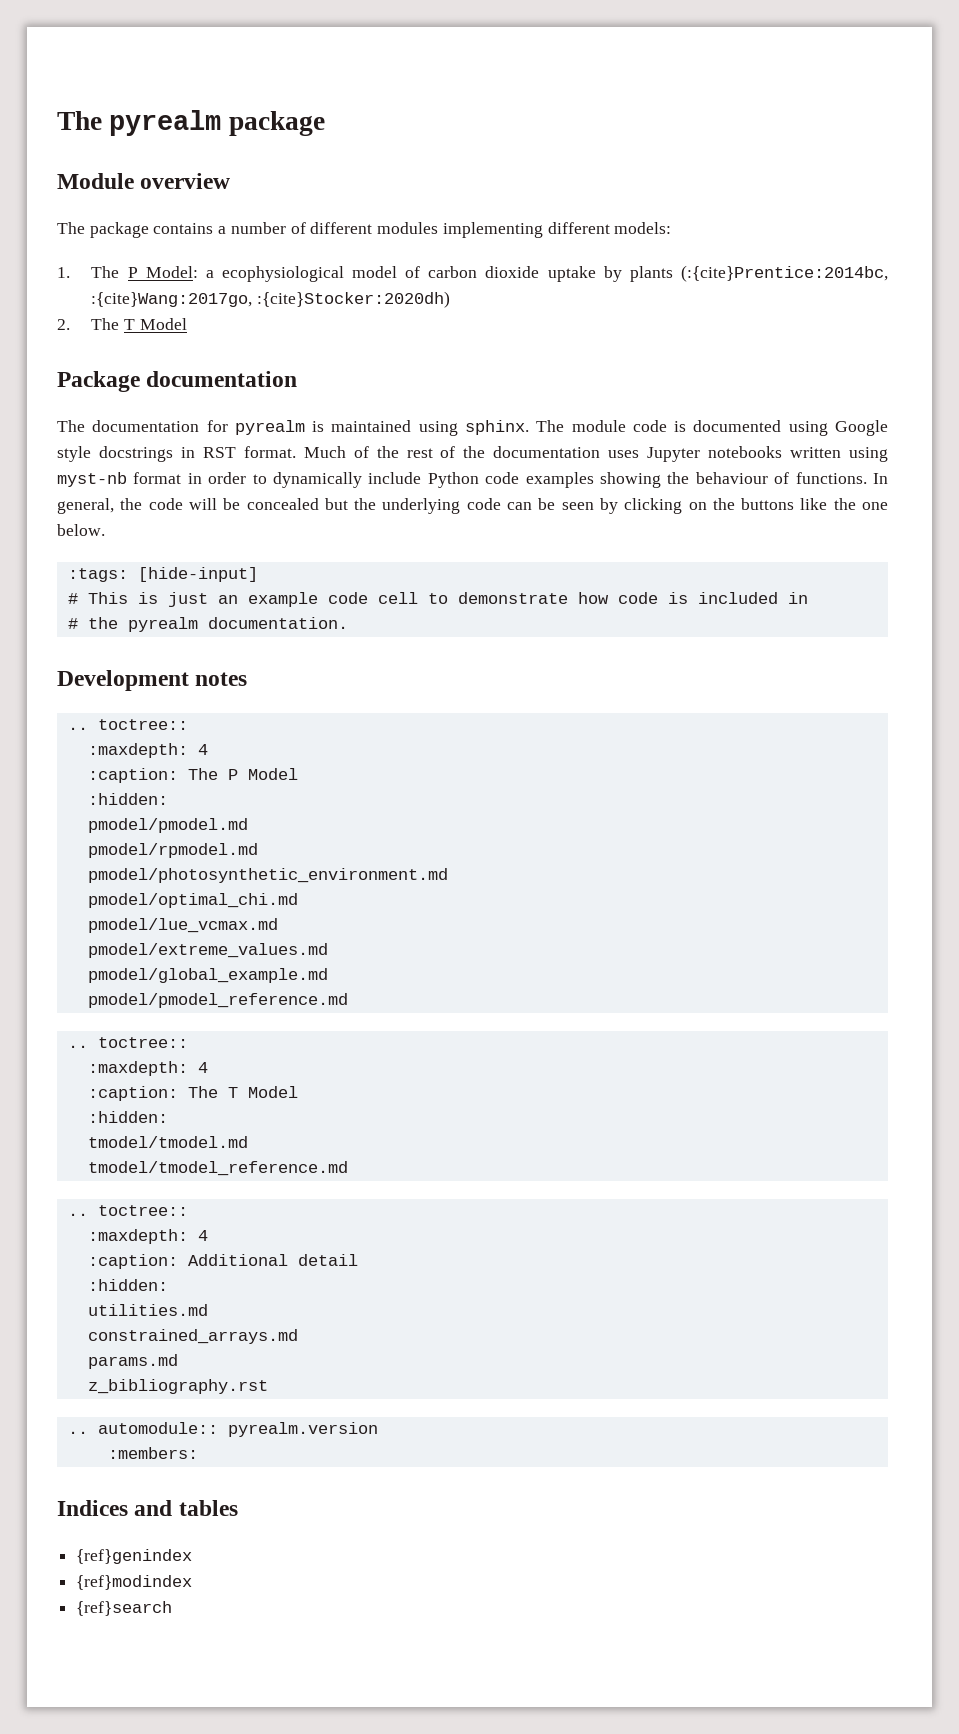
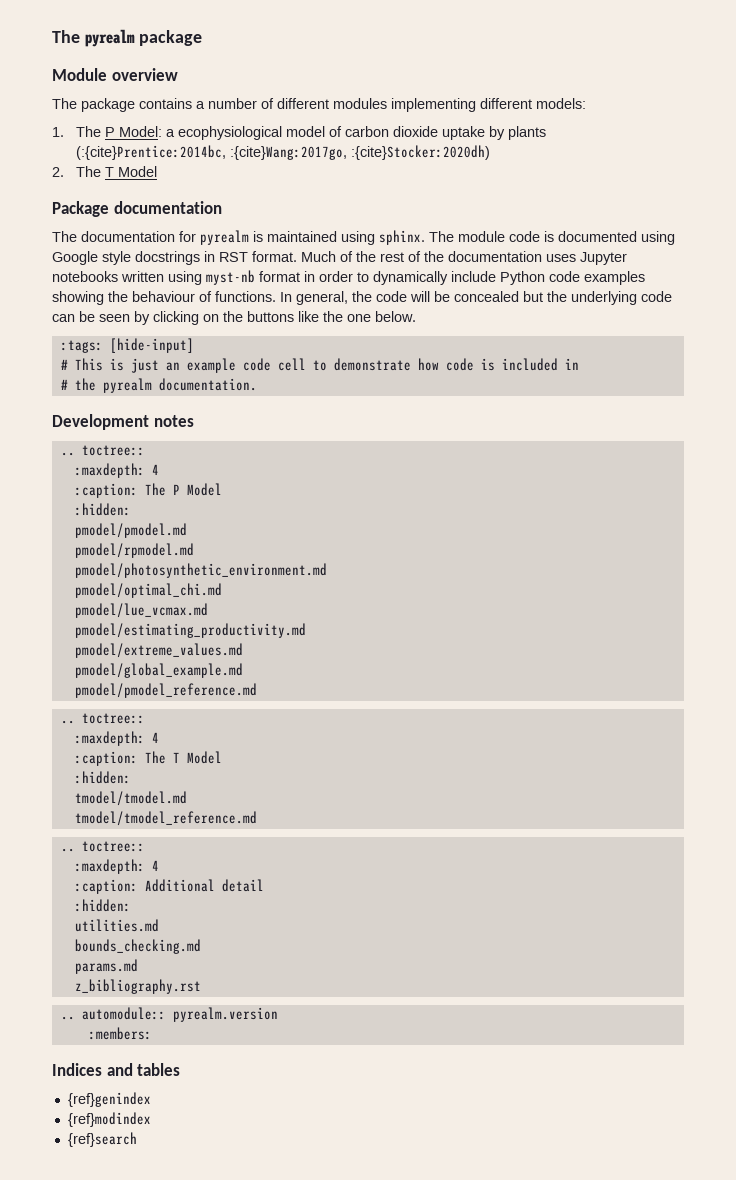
+ pmodel/estimating_productivity.md
- constrained_arrays.md
+ bounds_checking.md

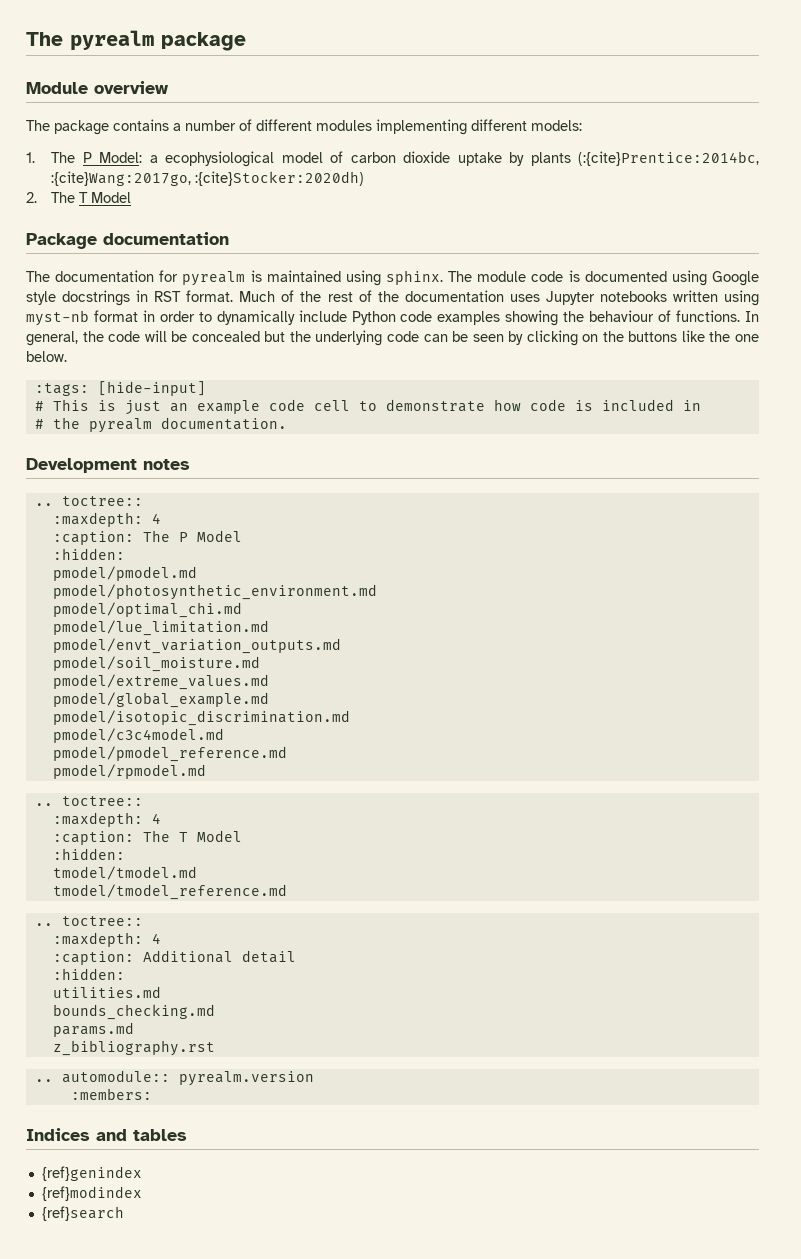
- pmodel/rpmodel.md
- pmodel/lue_vcmax.md
- pmodel/estimating_productivity.md
+ pmodel/lue_limitation.md
+ pmodel/envt_variation_outputs.md
+ pmodel/soil_moisture.md
+ pmodel/isotopic_discrimination.md
+ pmodel/c3c4model.md
+ pmodel/rpmodel.md

